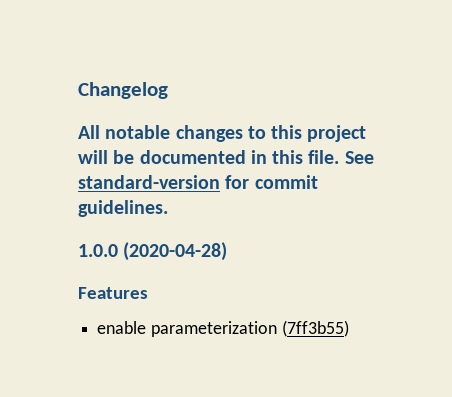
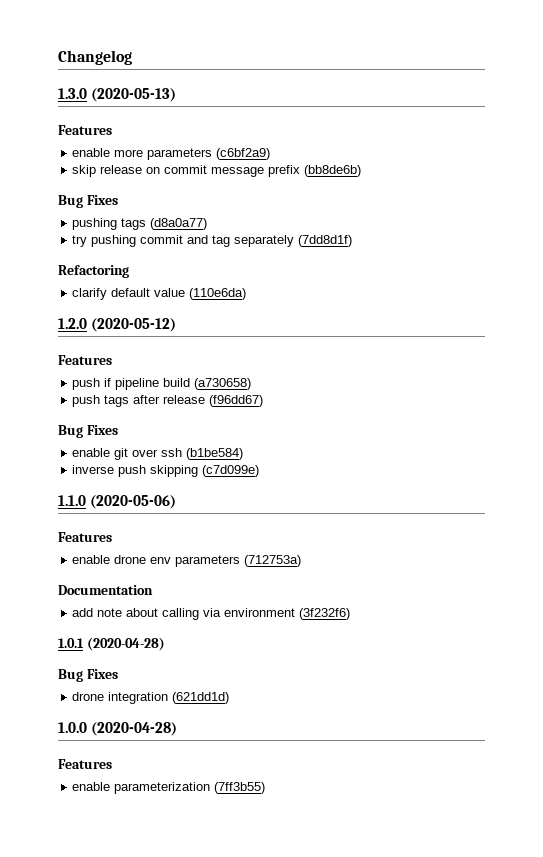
- All notable changes to this project will be documented in this file. See standard-version for commit guidelines.
+ 1.3.0 (2020-05-13)
+ Features
+ enable more parameters (c6bf2a9)
+ skip release on commit message prefix (bb8de6b)
+ Bug Fixes
+ pushing tags (d8a0a77)
+ try pushing commit and tag separately (7dd8d1f)
+ Refactoring
+ clarify default value (110e6da)
+ 1.2.0 (2020-05-12)
+ Features
+ push if pipeline build (a730658)
+ push tags after release (f96dd67)
+ Bug Fixes
+ enable git over ssh (b1be584)
+ inverse push skipping (c7d099e)
+ 1.1.0 (2020-05-06)
+ Features
+ enable drone env parameters (712753a)
+ Documentation
+ add note about calling via environment (3f232f6)
+ 1.0.1 (2020-04-28)
+ Bug Fixes
+ drone integration (621dd1d)

